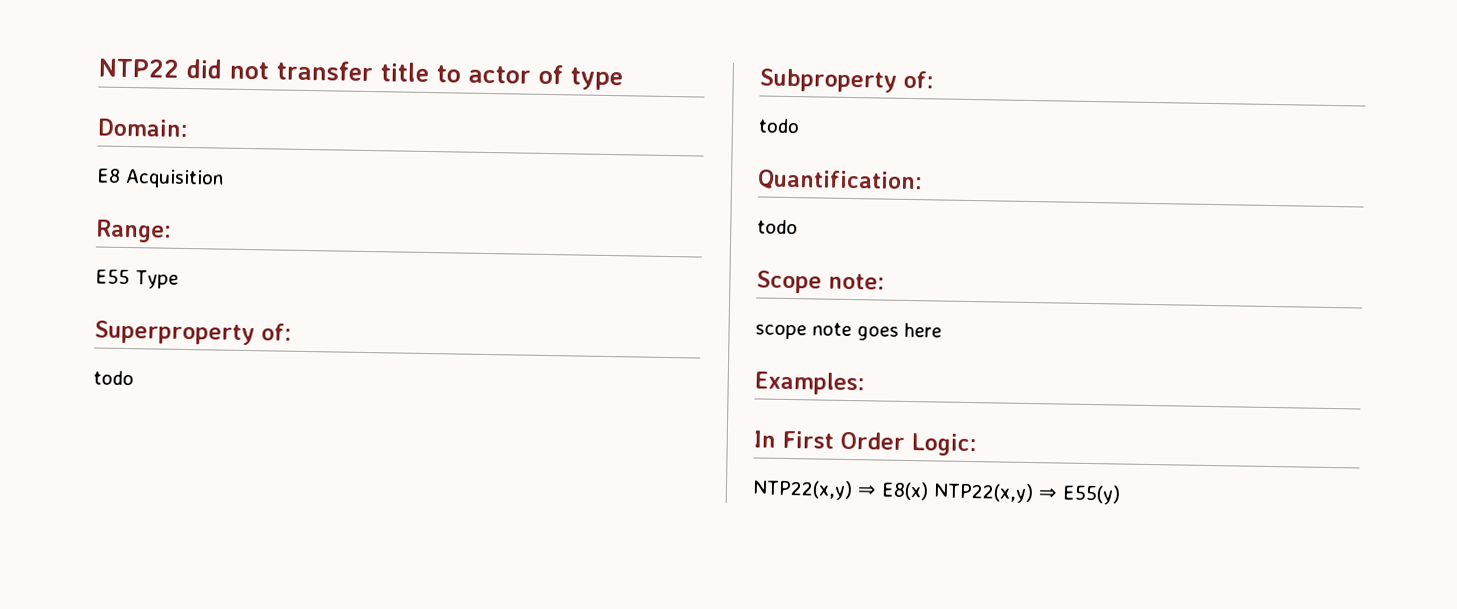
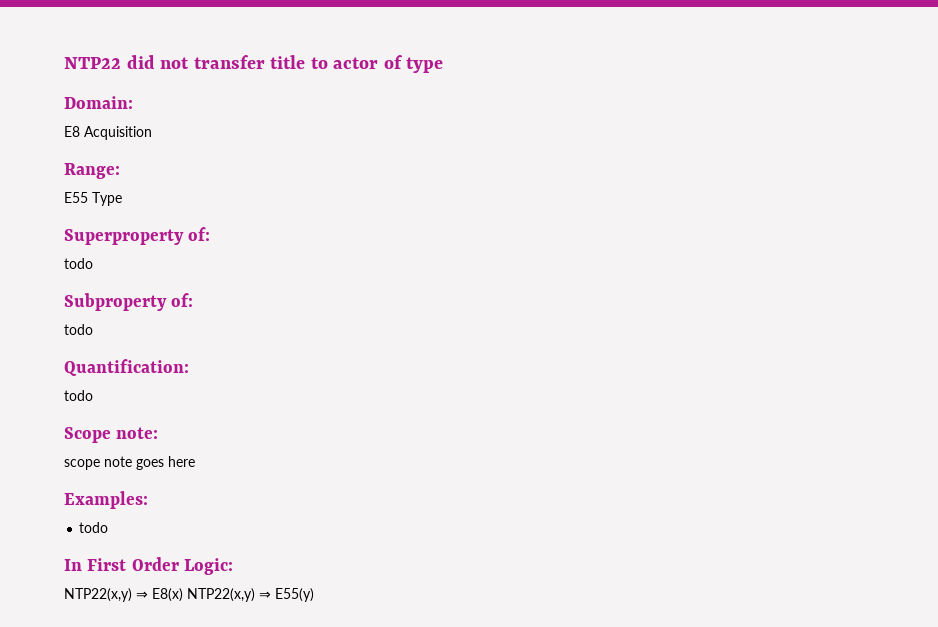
  Examples:
+ todo

